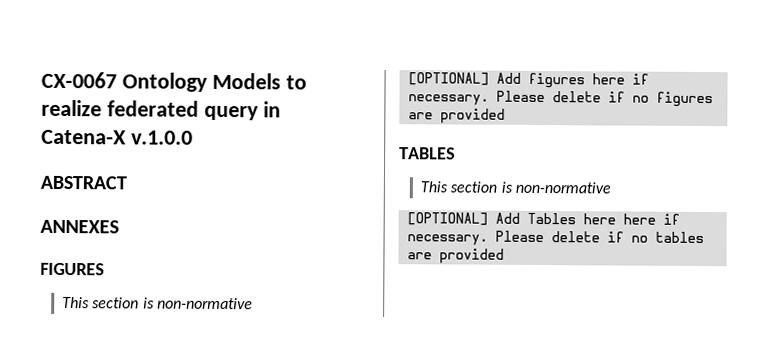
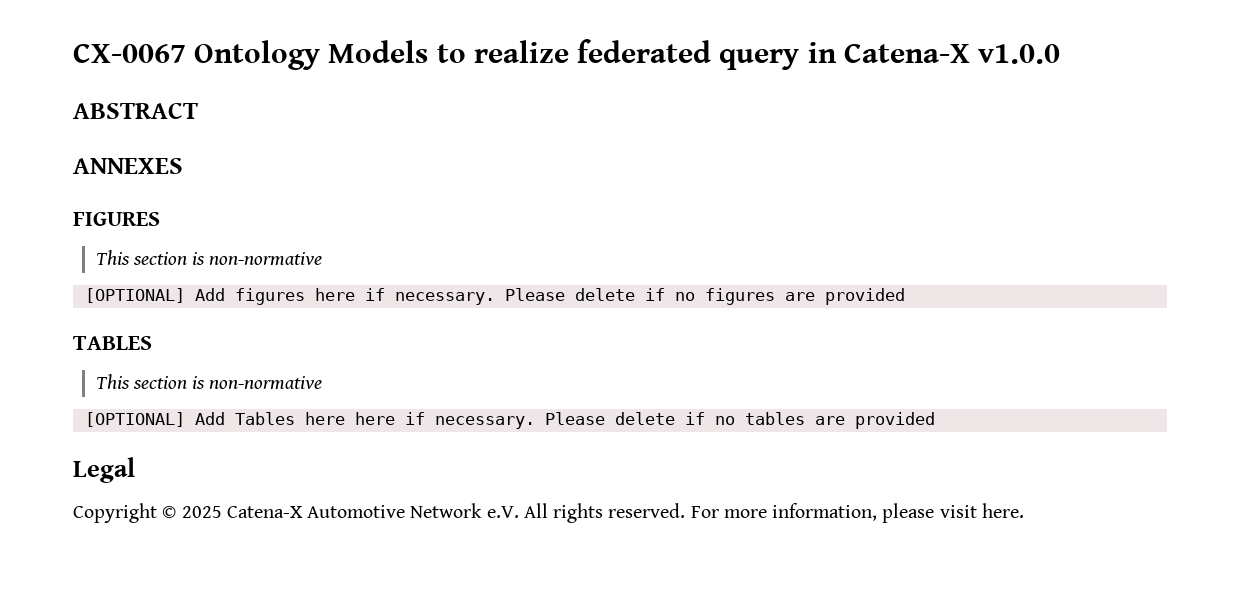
- CX-0067 Ontology Models to realize federated query in Catena-X v.1.0.0
+ CX-0067 Ontology Models to realize federated query in Catena-X v1.0.0
+ Legal
+ Copyright © 2025 Catena-X Automotive Network e.V. All rights reserved. For more information, please visit here.

